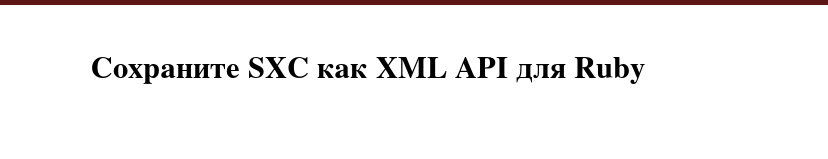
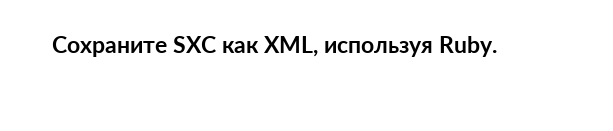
- Сохраните SXC как XML API для Ruby
+ Сохраните SXC как XML, используя Ruby.

